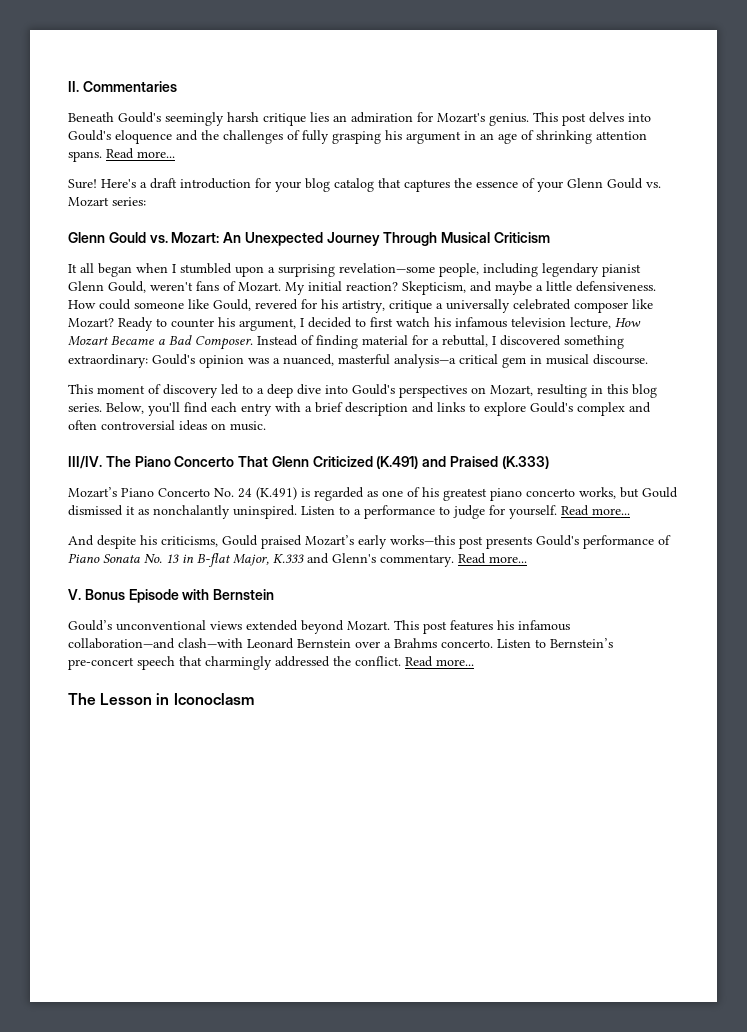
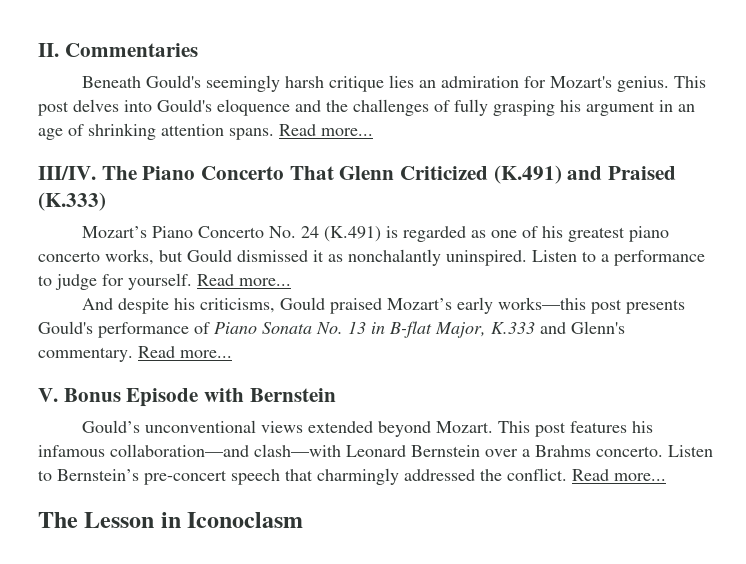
- Sure! Here's a draft introduction for your blog catalog that captures the essence of your Glenn Gould vs. Mozart series:
- Glenn Gould vs. Mozart: An Unexpected Journey Through Musical Criticism
- It all began when I stumbled upon a surprising revelation—some people, including legendary pianist Glenn Gould, weren't fans of Mozart. My initial reaction? Skepticism, and maybe a little defensiveness. How could someone like Gould, revered for his artistry, critique a universally celebrated composer like Mozart? Ready to counter his argument, I decided to first watch his infamous television lecture, How Mozart Became a Bad Composer. Instead of finding material for a rebuttal, I discovered something extraordinary: Gould's opinion was a nuanced, masterful analysis—a critical gem in musical discourse.
- This moment of discovery led to a deep dive into Gould's perspectives on Mozart, resulting in this blog series. Below, you'll find each entry with a brief description and links to explore Gould's complex and often controversial ideas on music.

